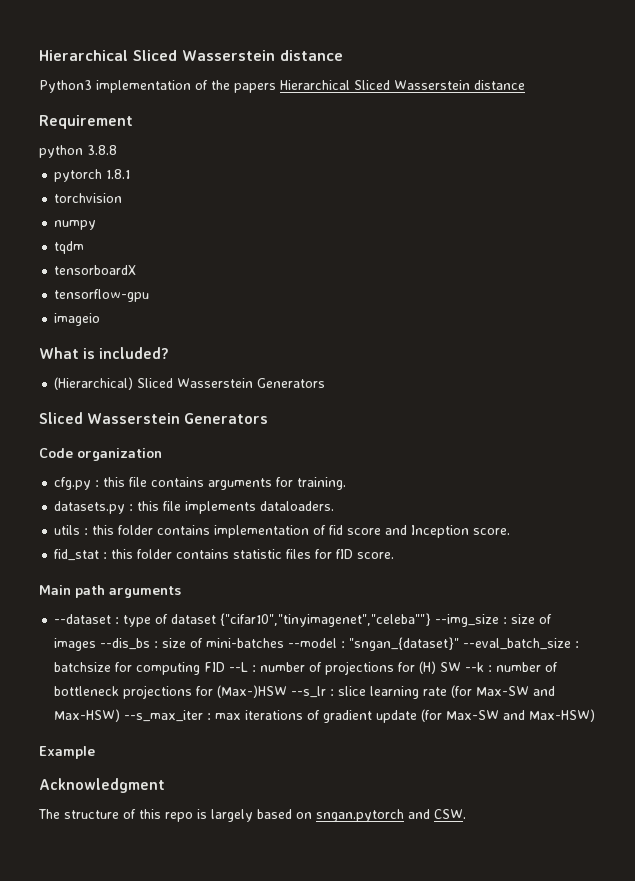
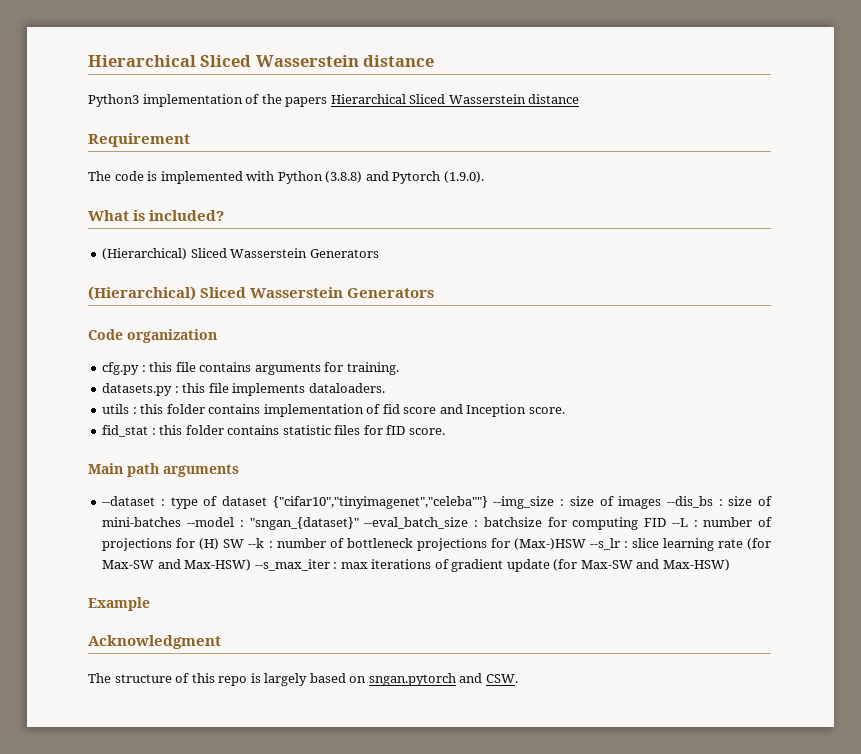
- python 3.8.8
- pytorch 1.8.1
- torchvision
- numpy
- tqdm
- tensorboardX
- tensorflow-gpu
- imageio
+ The code is implemented with Python (3.8.8) and Pytorch (1.9.0).
  What is included?
  (Hierarchical) Sliced Wasserstein Generators
- Sliced Wasserstein Generators
+ (Hierarchical) Sliced Wasserstein Generators

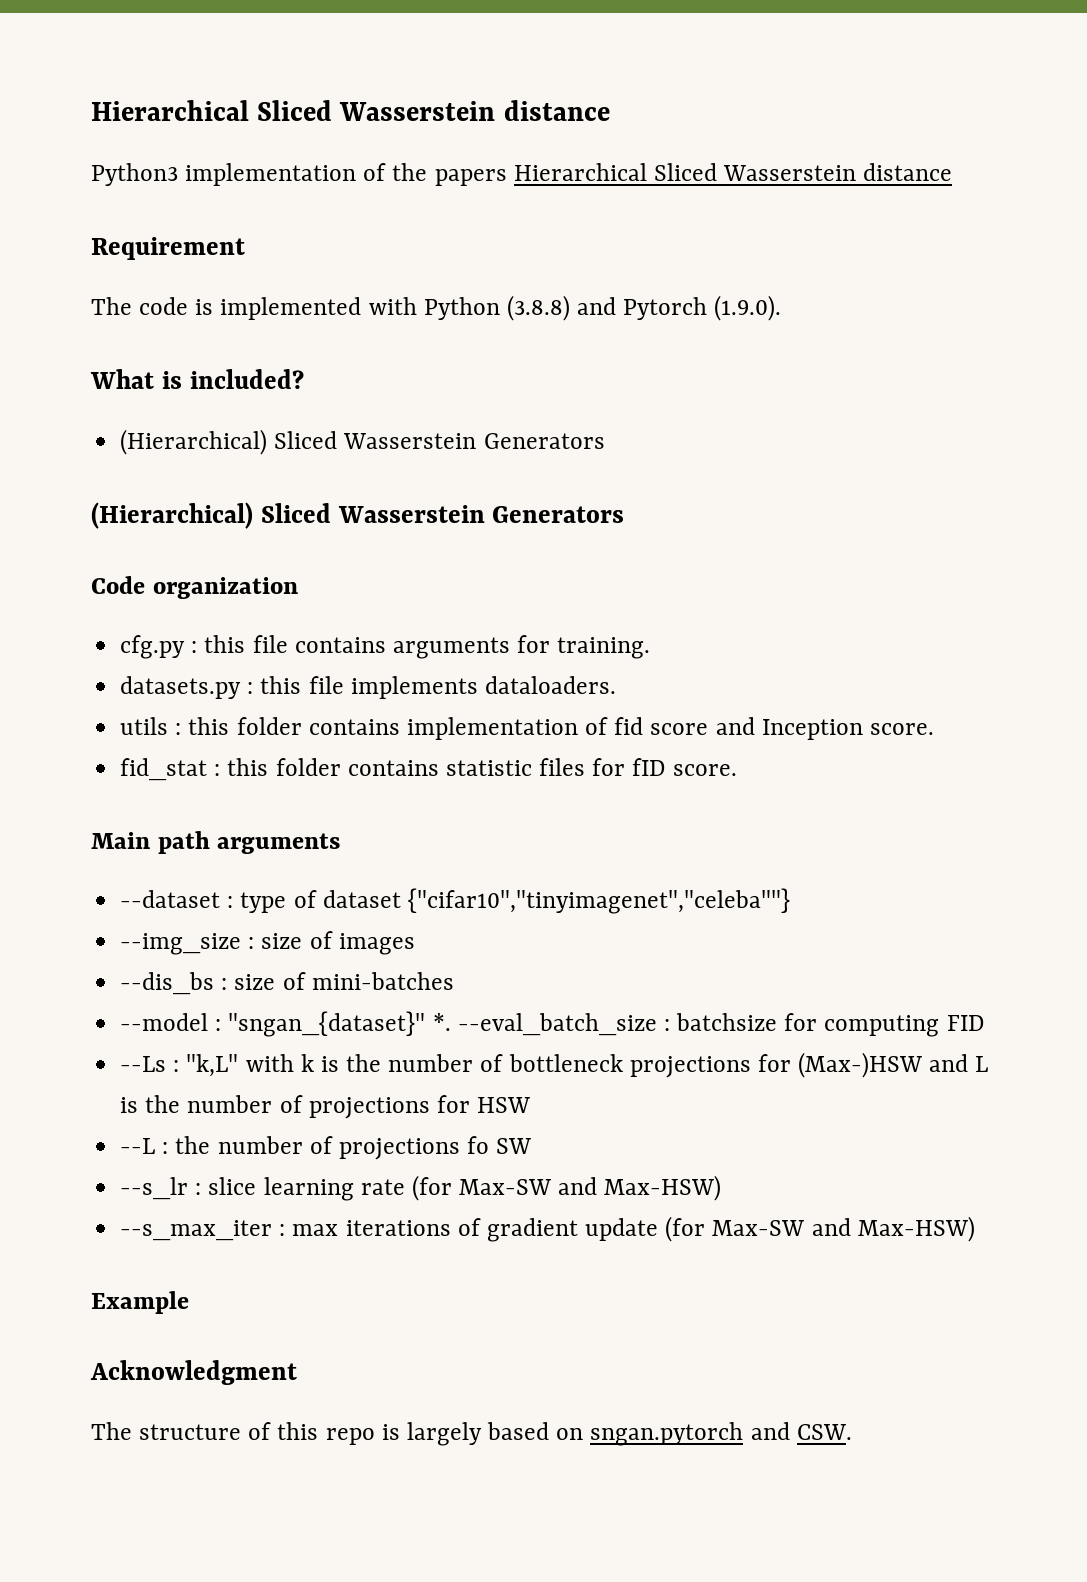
- --dataset : type of dataset {"cifar10","tinyimagenet","celeba""} --img_size : size of images --dis_bs : size of mini-batches --model : "sngan_{dataset}" --eval_batch_size : batchsize for computing FID --L : number of projections for (H) SW --k : number of bottleneck projections for (Max-)HSW --s_lr : slice learning rate (for Max-SW and Max-HSW) --s_max_iter : max iterations of gradient update (for Max-SW and Max-HSW)
+ --dataset : type of dataset {"cifar10","tinyimagenet","celeba""}
+ --img_size : size of images
+ --dis_bs : size of mini-batches
+ --model : "sngan_{dataset}" *. --eval_batch_size : batchsize for computing FID
+ --Ls : "k,L" with k is the number of bottleneck projections for (Max-)HSW and L is the number of projections for HSW
+ --L : the number of projections fo SW
+ --s_lr : slice learning rate (for Max-SW and Max-HSW)
+ --s_max_iter : max iterations of gradient update (for Max-SW and Max-HSW)

